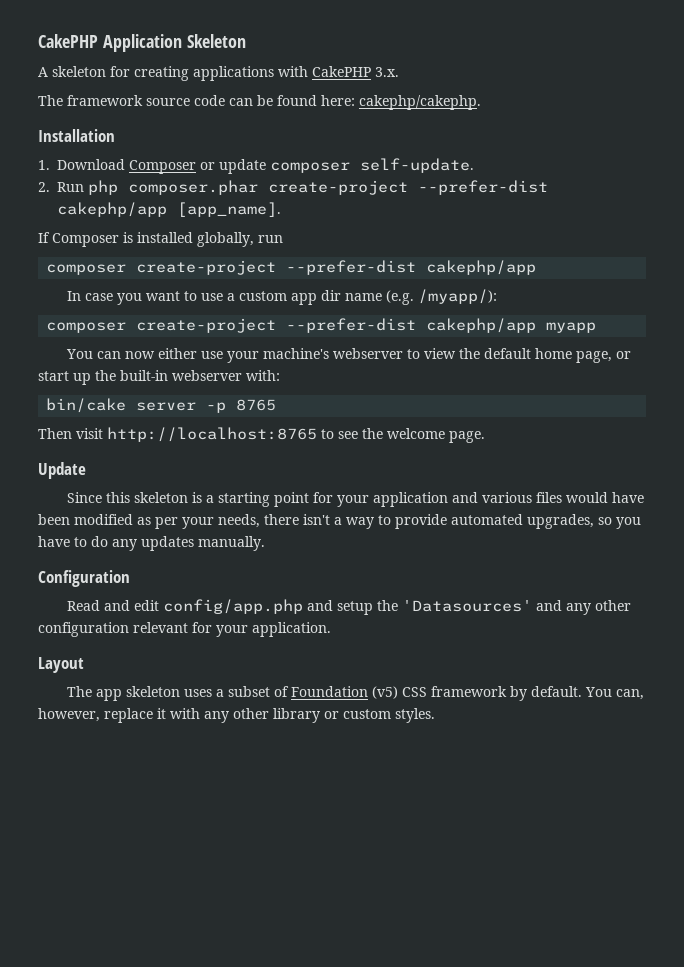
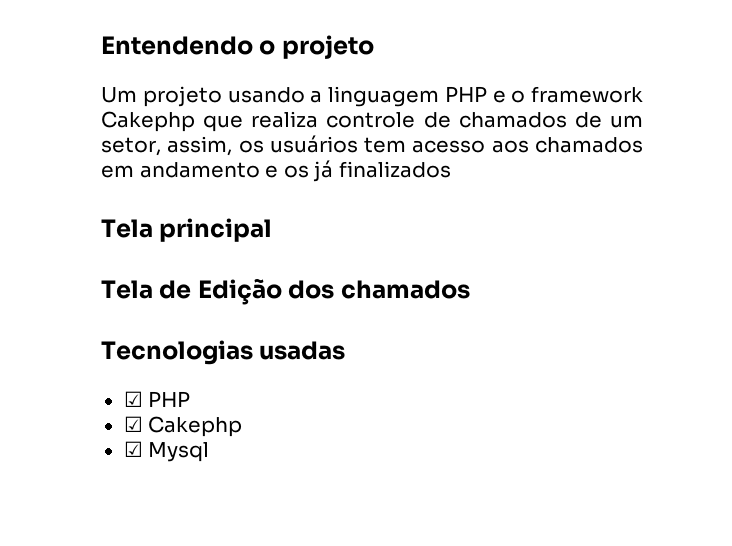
- CakePHP Application Skeleton
- A skeleton for creating applications with CakePHP 3.x.
- The framework source code can be found here: cakephp/cakephp.
- Installation
- 1. Download Composer or update composer self-update.
- 2. Run php composer.phar create-project --prefer-dist cakephp/app [app_name].
- If Composer is installed globally, run
- composer create-project --prefer-dist cakephp/app
- In case you want to use a custom app dir name (e.g. /myapp/):
- composer create-project --prefer-dist cakephp/app myapp
- You can now either use your machine's webserver to view the default home page, or start up the built-in webserver with:
- bin/cake server -p 8765
- Then visit http://localhost:8765 to see the welcome page.
- Update
- Since this skeleton is a starting point for your application and various files would have been modified as per your needs, there isn't a way to provide automated upgrades, so you have to do any updates manually.
- Configuration
- Read and edit config/app.php and setup the 'Datasources' and any other configuration relevant for your application.
- Layout
- The app skeleton uses a subset of Foundation (v5) CSS framework by default. You can, however, replace it with any other library or custom styles.
+ Entendendo o projeto
+ Um projeto usando a linguagem PHP e o framework Cakephp que realiza controle de chamados de um setor, assim, os usuários tem acesso aos chamados em andamento e os já finalizados
+ Tela principal
+ Tela de Edição dos chamados
+ Tecnologias usadas
+ ☑ PHP
+ ☑ Cakephp
+ ☑ Mysql

